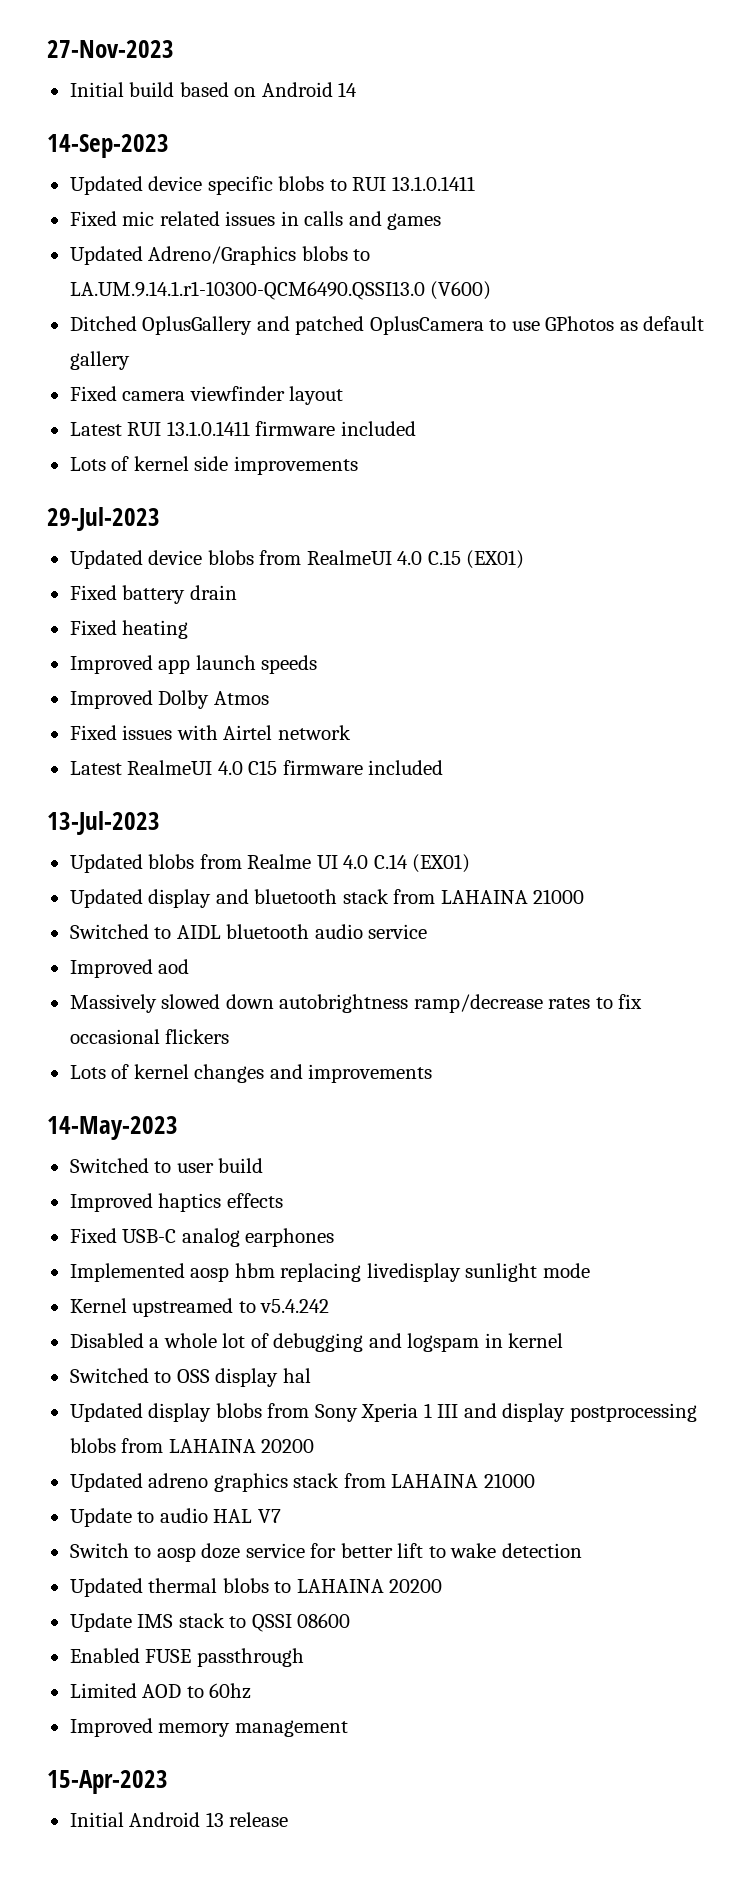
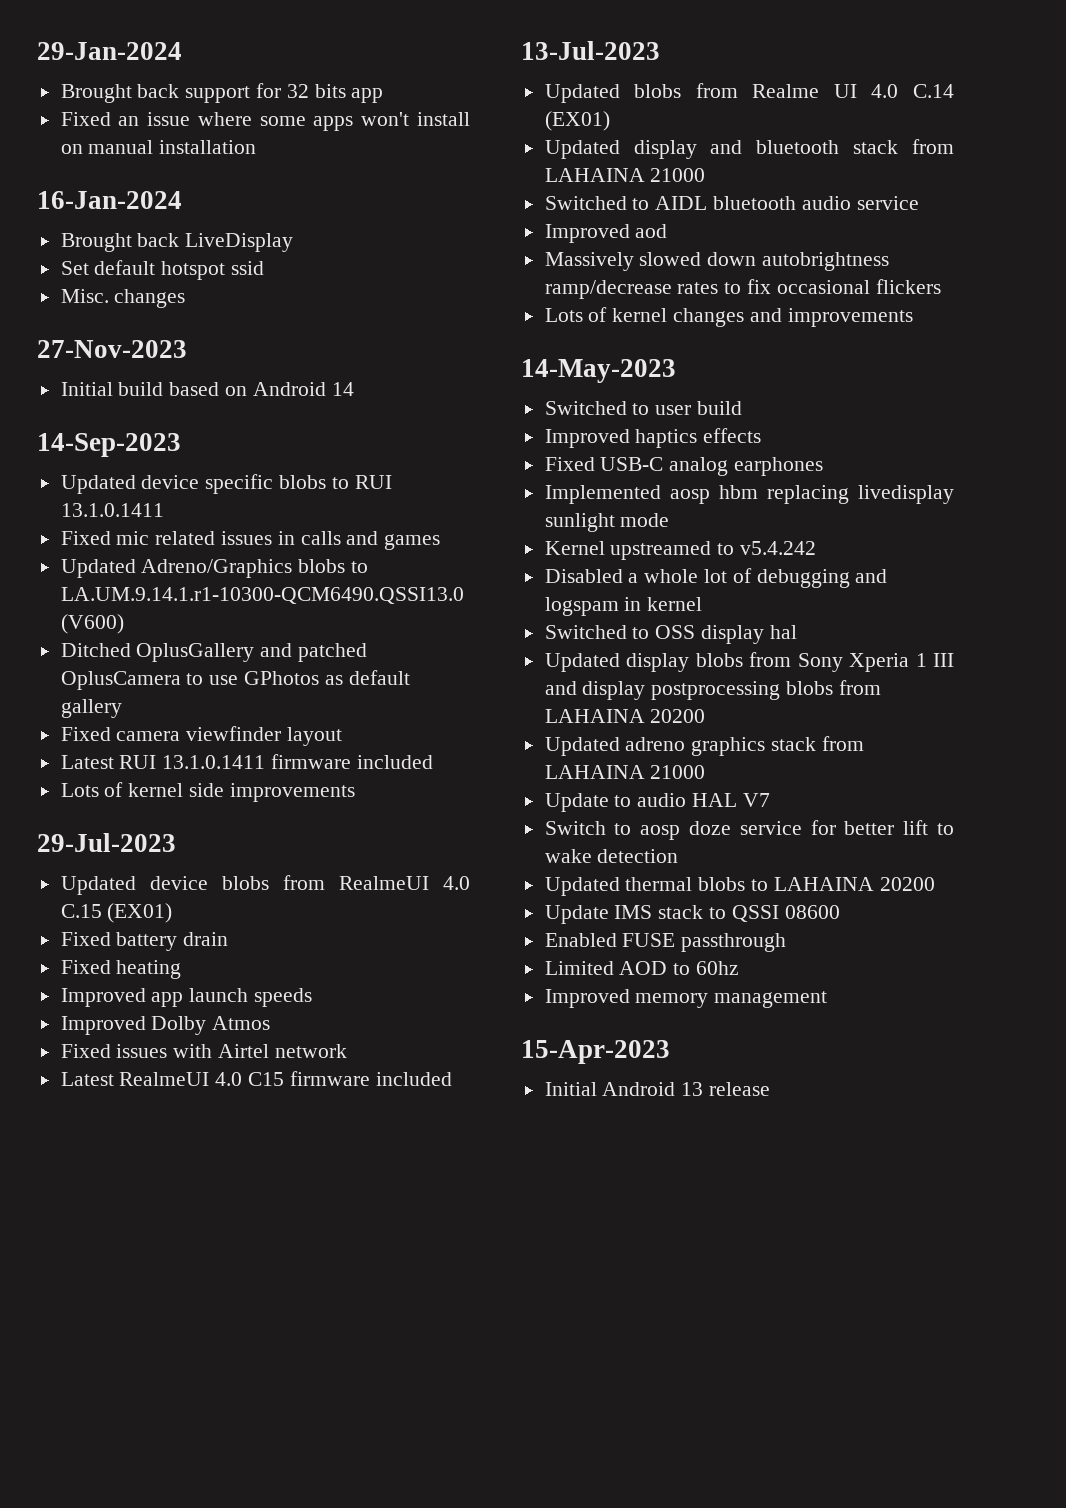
+ 29-Jan-2024
+ Brought back support for 32 bits app
+ Fixed an issue where some apps won't install on manual installation
+ 16-Jan-2024
+ Brought back LiveDisplay
+ Set default hotspot ssid
+ Misc. changes

